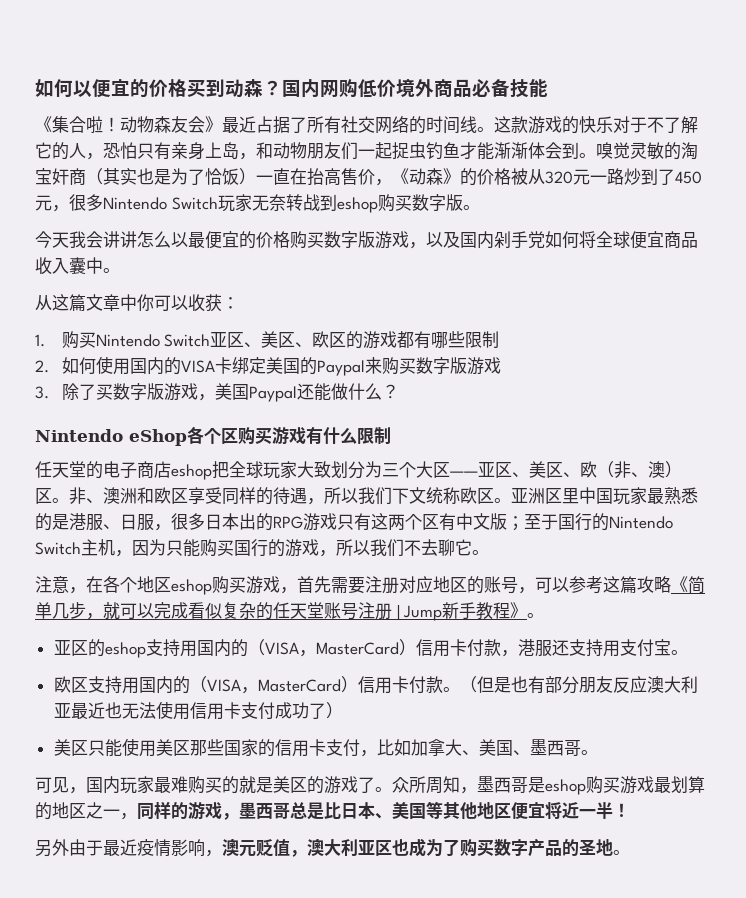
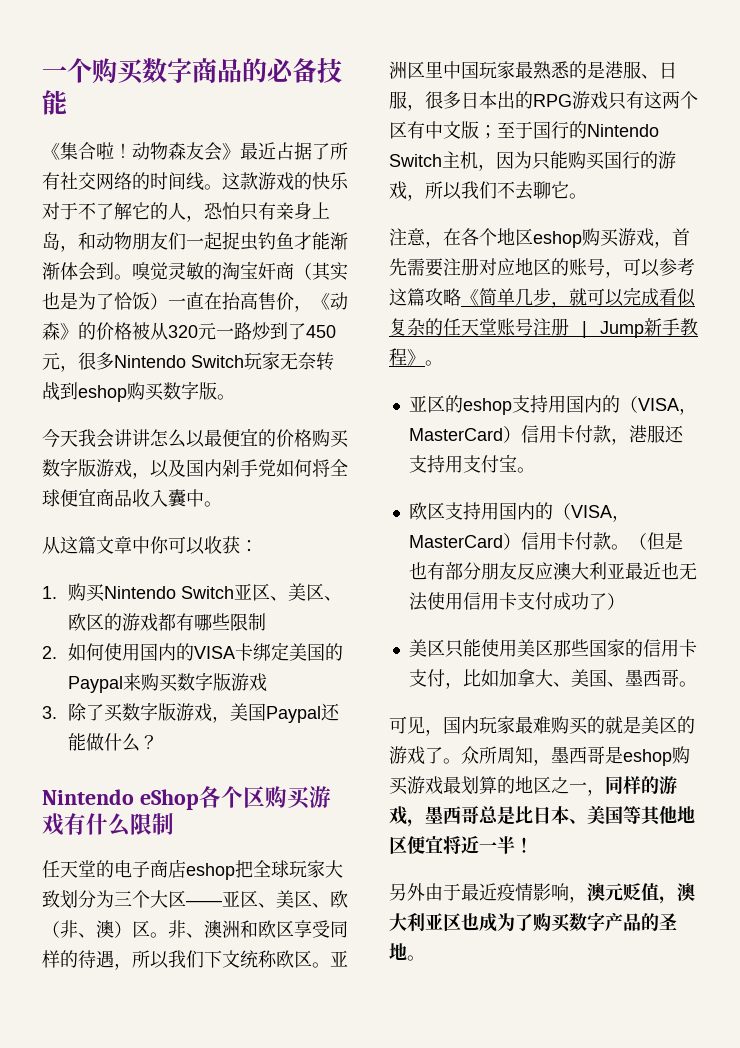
- 如何以便宜的价格买到动森？国内网购低价境外商品必备技能
+ 一个购买数字商品的必备技能

